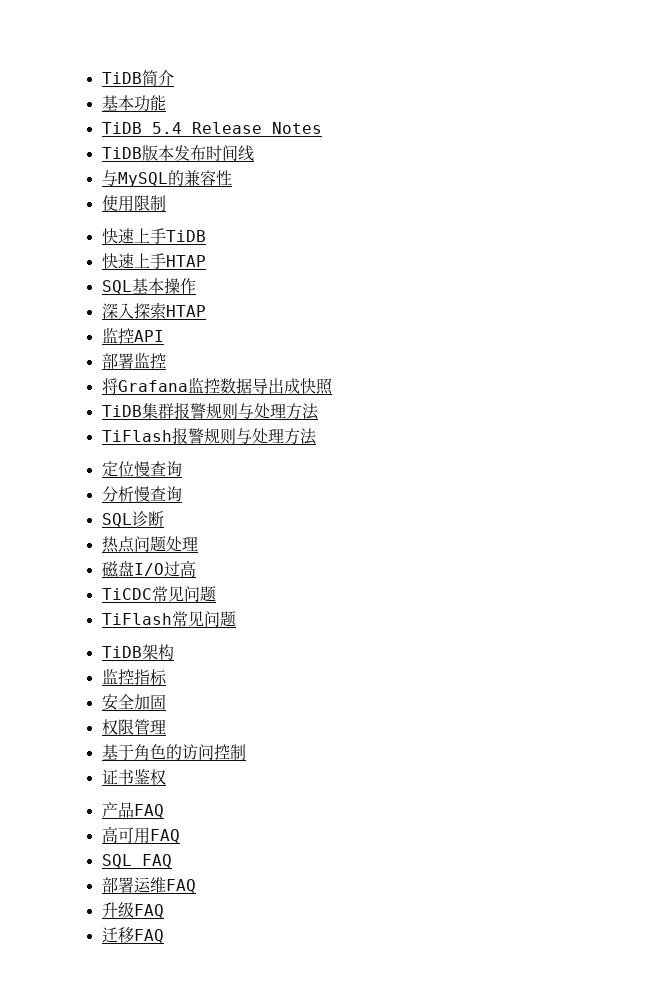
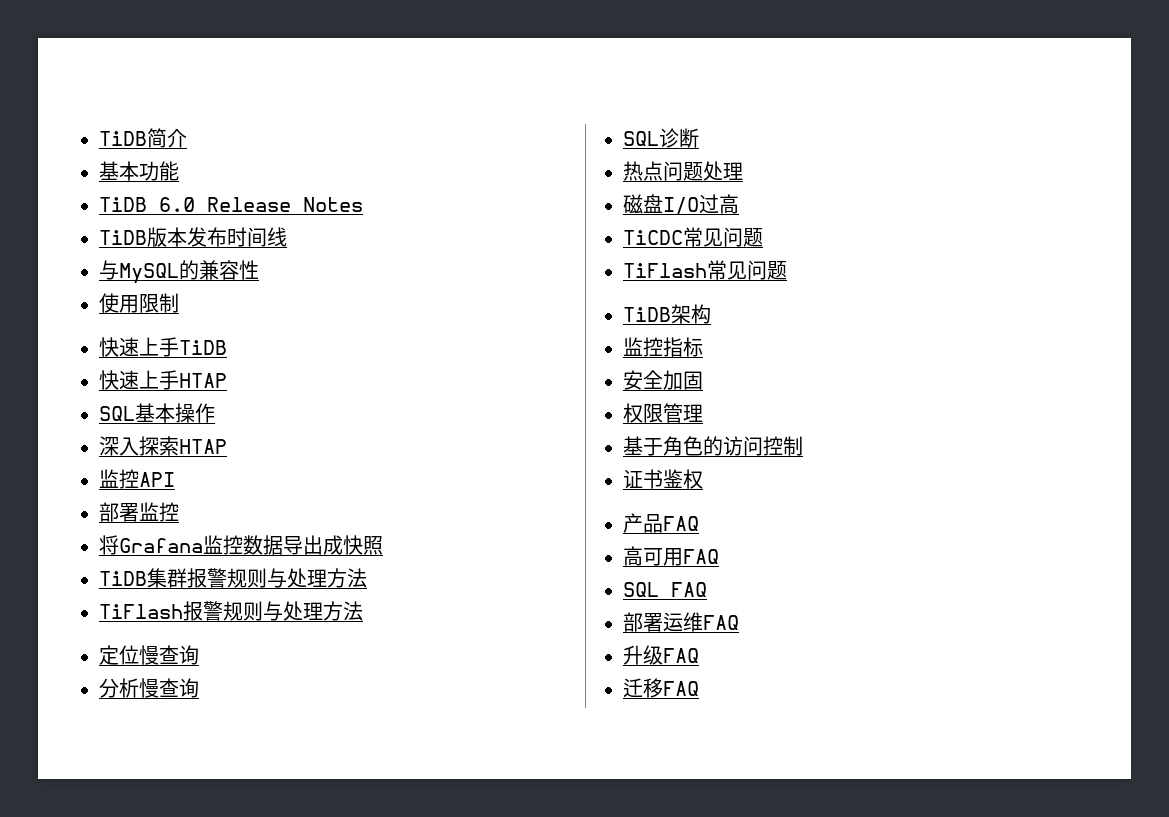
- TiDB 5.4 Release Notes
+ TiDB 6.0 Release Notes

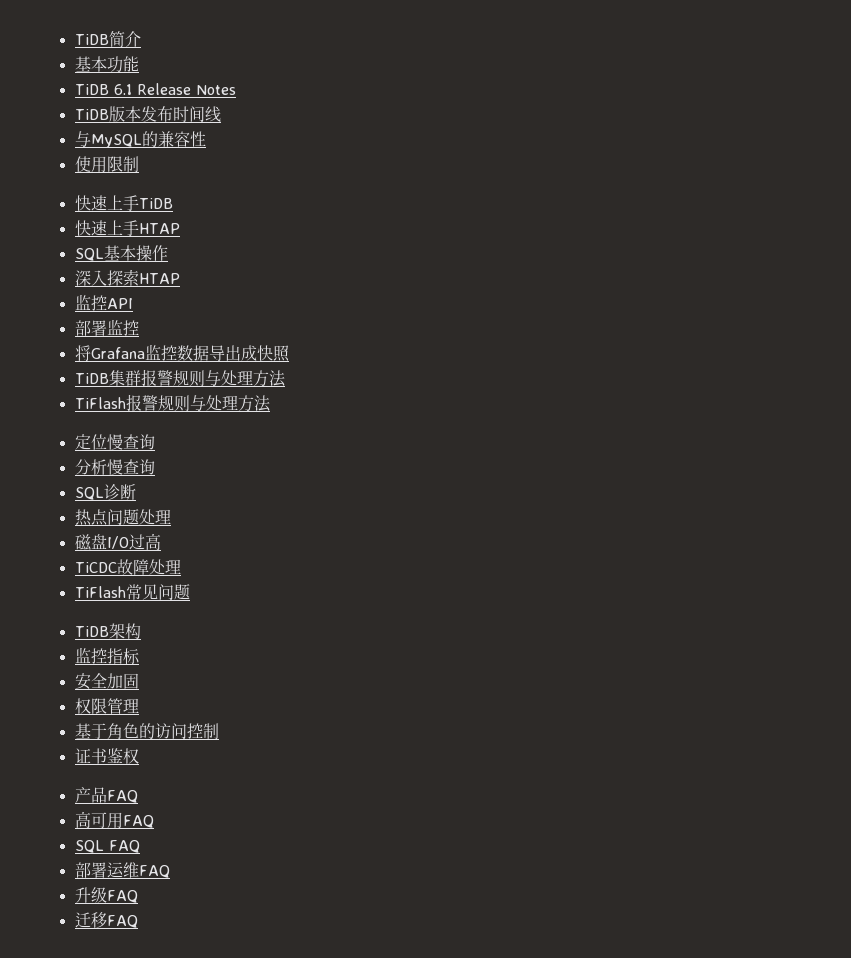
- TiDB 6.0 Release Notes
+ TiDB 6.1 Release Notes
- TiCDC常见问题
+ TiCDC故障处理

